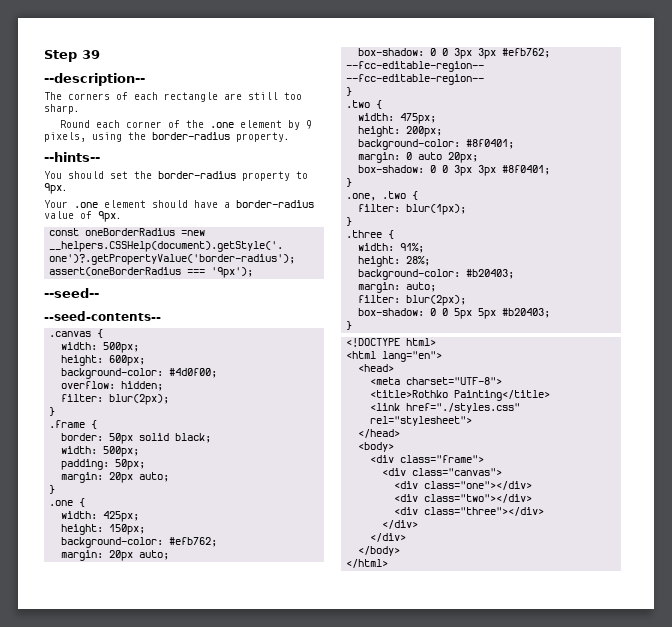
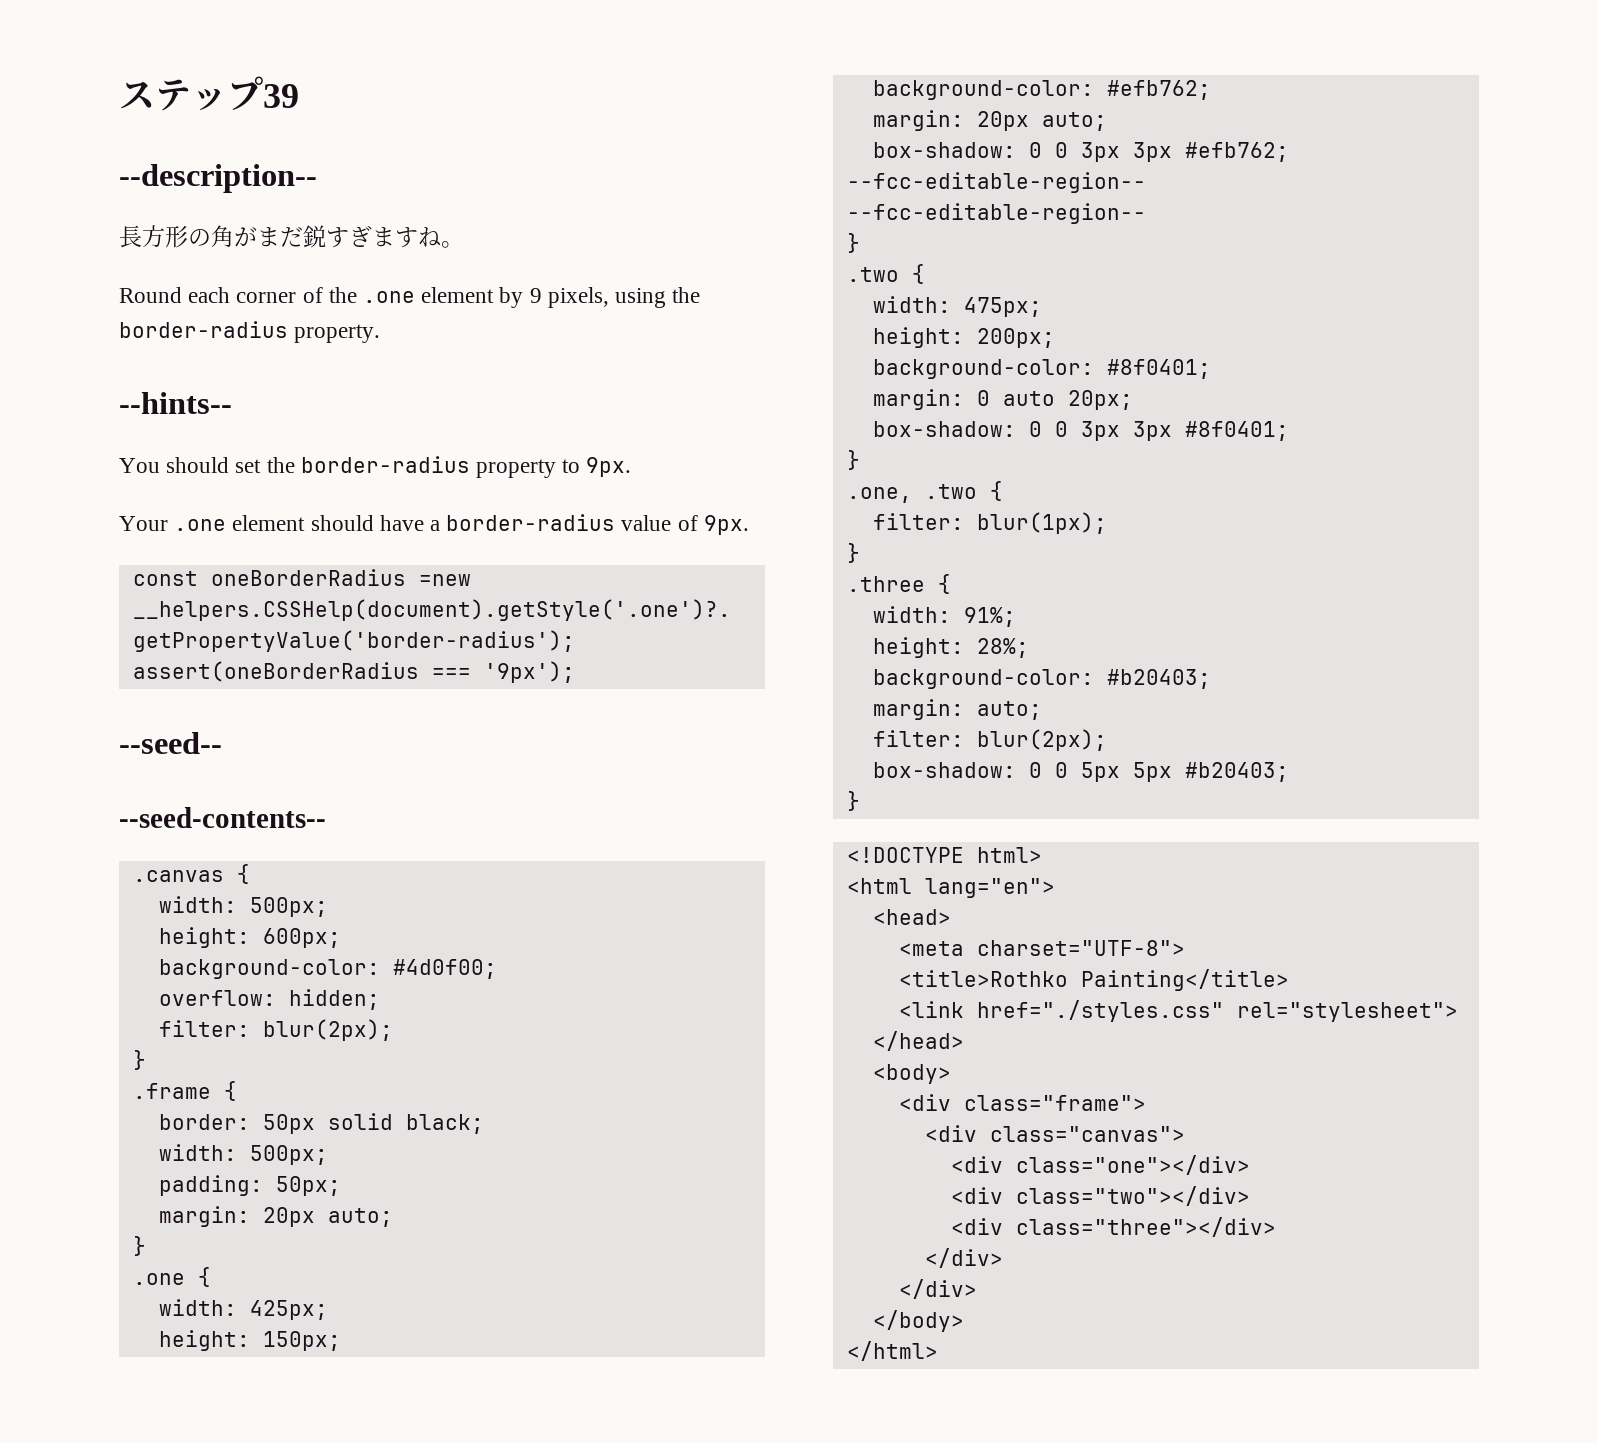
- Step 39
+ ステップ39
- The corners of each rectangle are still too sharp.
+ 長方形の角がまだ鋭すぎますね。

